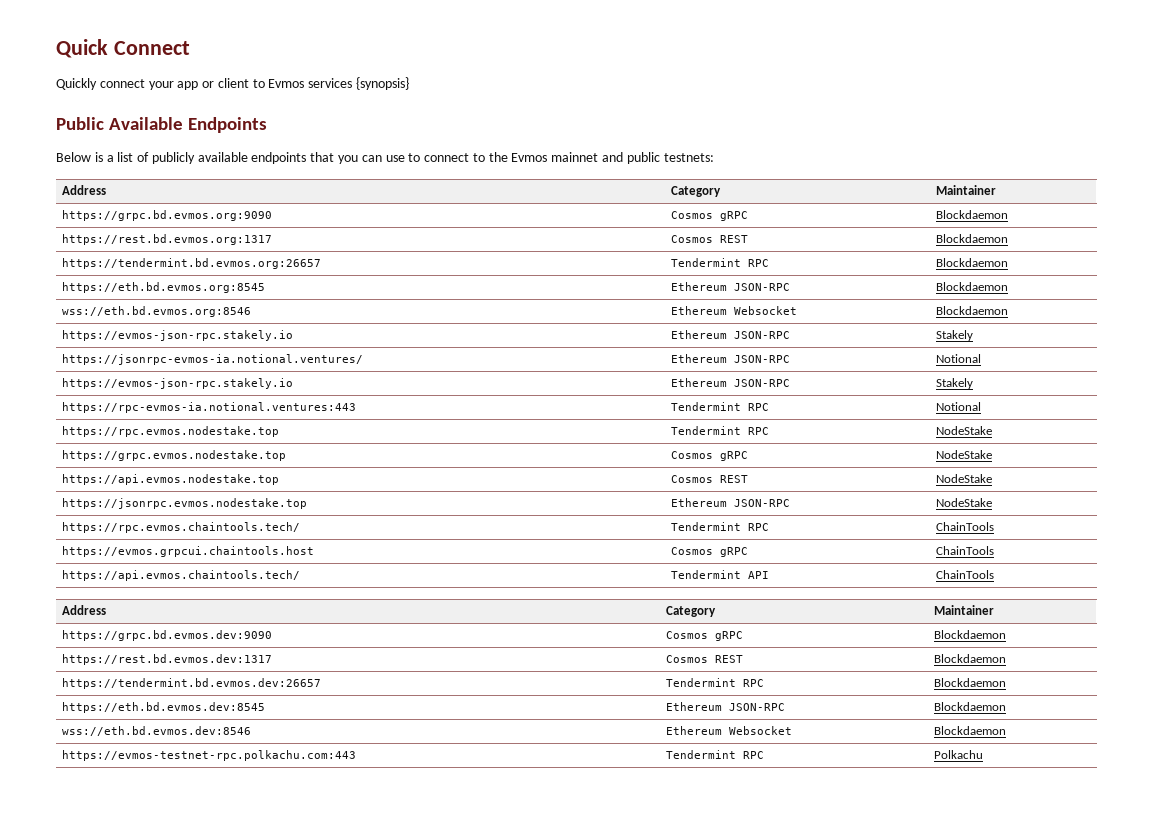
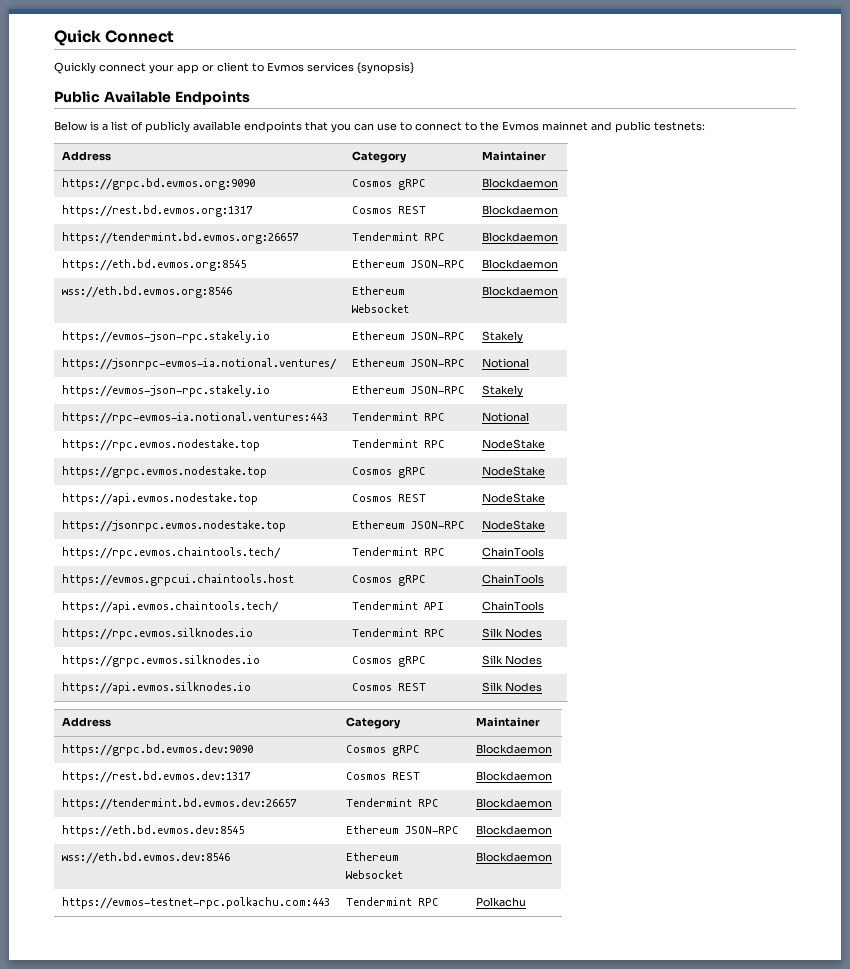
+ https://rpc.evmos.silknodes.io | Tendermint RPC | Silk Nodes
+ https://grpc.evmos.silknodes.io | Cosmos gRPC | Silk Nodes
+ https://api.evmos.silknodes.io | Cosmos REST | Silk Nodes

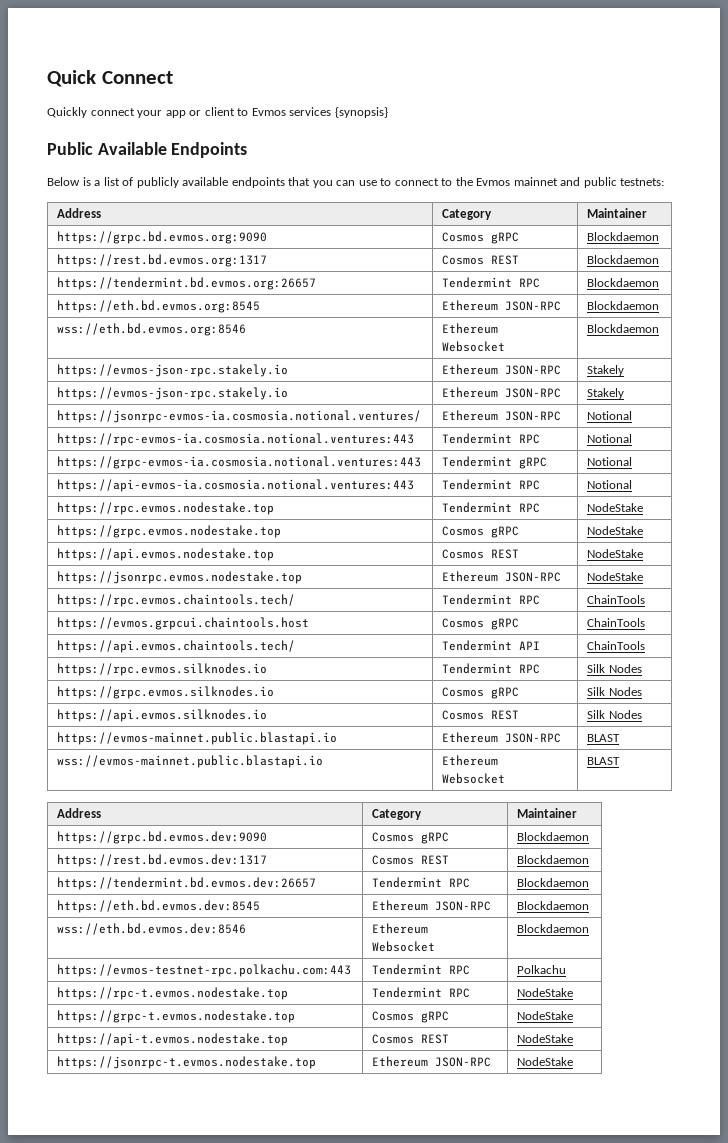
  wss://eth.bd.evmos.org:8546 | Ethereum Websocket | Blockdaemon
  https://evmos-json-rpc.stakely.io | Ethereum JSON-RPC | Stakely
- https://jsonrpc-evmos-ia.notional.ventures/ | Ethereum JSON-RPC | Notional
  https://evmos-json-rpc.stakely.io | Ethereum JSON-RPC | Stakely
- https://rpc-evmos-ia.notional.ventures:443 | Tendermint RPC | Notional
+ https://jsonrpc-evmos-ia.cosmosia.notional.ventures/ | Ethereum JSON-RPC | Notional
+ https://rpc-evmos-ia.cosmosia.notional.ventures:443 | Tendermint RPC | Notional
+ https://grpc-evmos-ia.cosmosia.notional.ventures:443 | Tendermint gRPC | Notional
+ https://api-evmos-ia.cosmosia.notional.ventures:443 | Tendermint RPC | Notional
+ https://evmos-mainnet.public.blastapi.io | Ethereum JSON-RPC | BLAST
+ wss://evmos-mainnet.public.blastapi.io | Ethereum Websocket | BLAST
+ https://rpc-t.evmos.nodestake.top | Tendermint RPC | NodeStake
+ https://grpc-t.evmos.nodestake.top | Cosmos gRPC | NodeStake
+ https://api-t.evmos.nodestake.top | Cosmos REST | NodeStake
+ https://jsonrpc-t.evmos.nodestake.top | Ethereum JSON-RPC | NodeStake

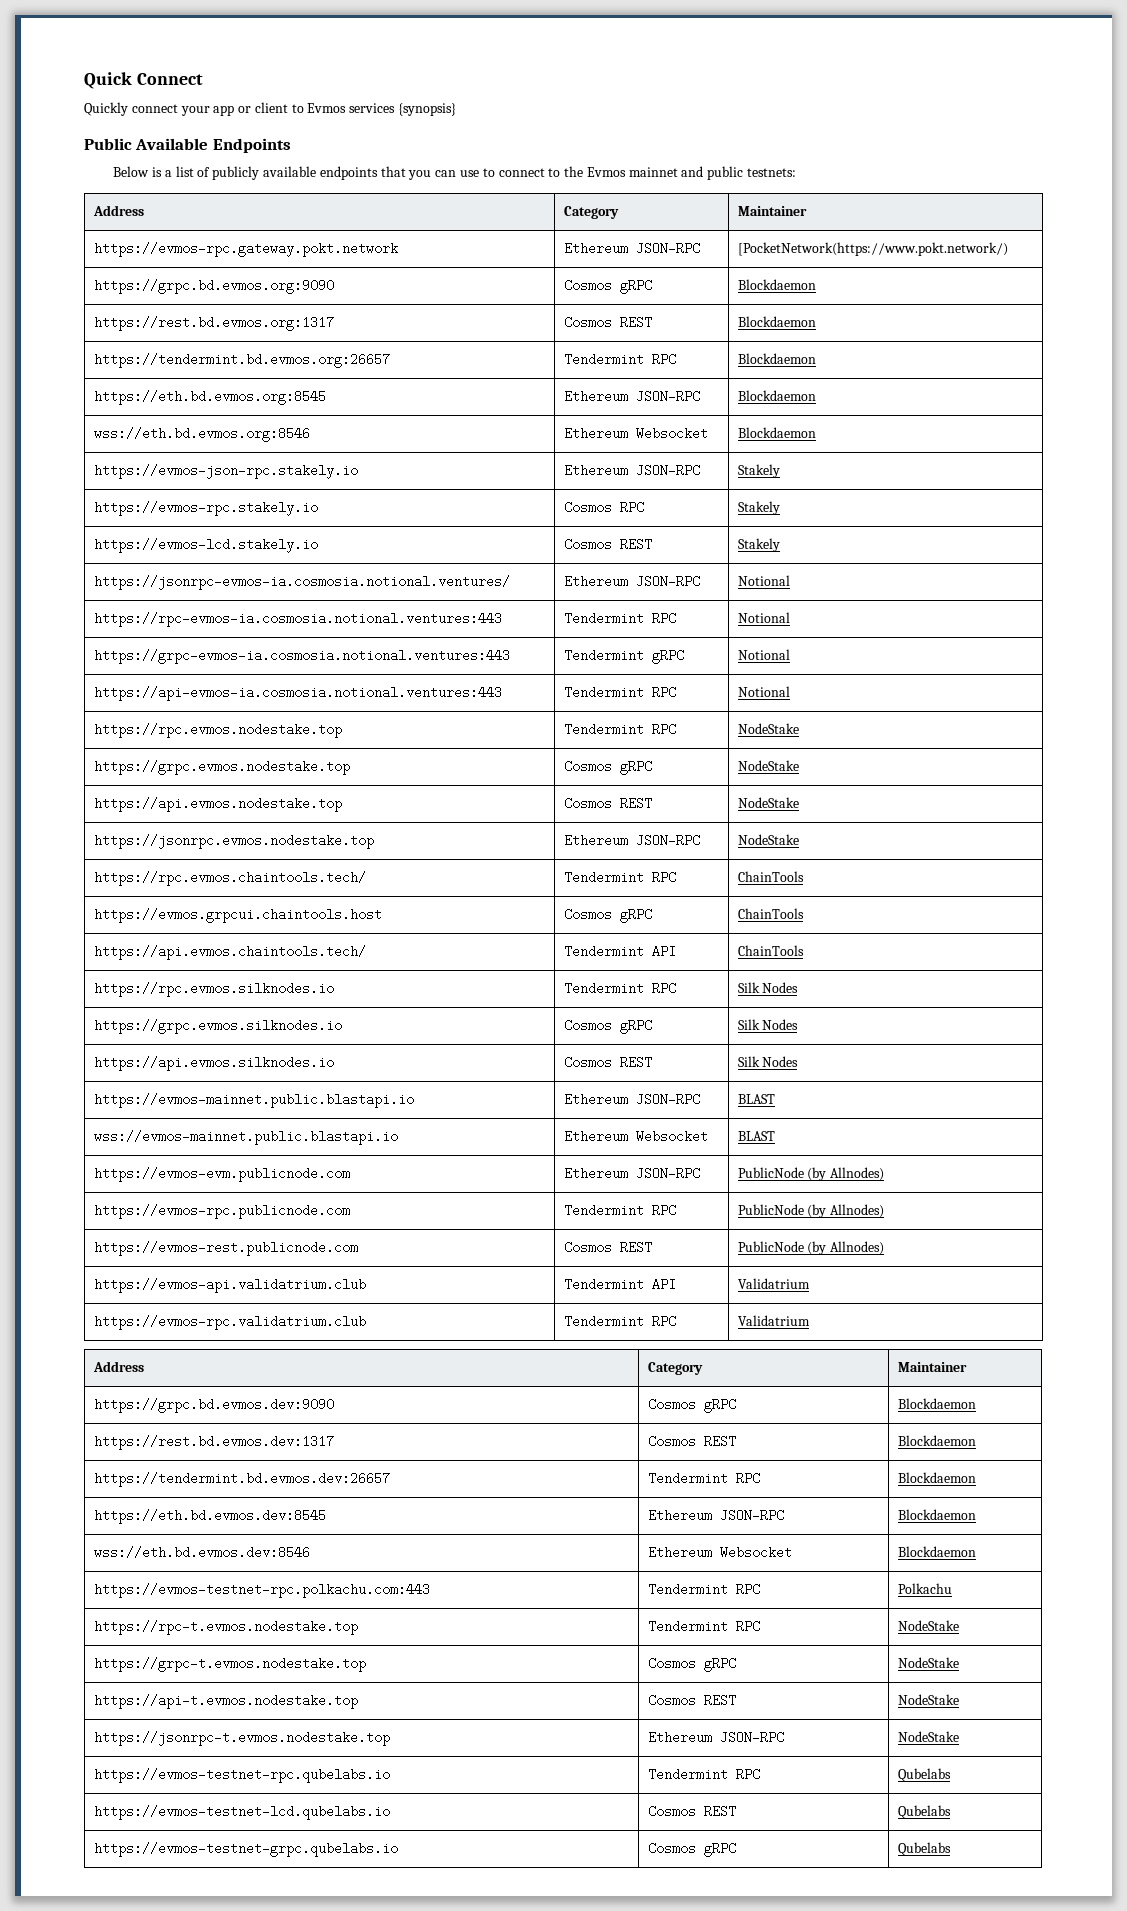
+ https://evmos-rpc.gateway.pokt.network | Ethereum JSON-RPC | [PocketNetwork(https://www.pokt.network/)
  wss://eth.bd.evmos.org:8546 | Ethereum Websocket | Blockdaemon
  https://evmos-json-rpc.stakely.io | Ethereum JSON-RPC | Stakely
- https://evmos-json-rpc.stakely.io | Ethereum JSON-RPC | Stakely
+ https://evmos-rpc.stakely.io | Cosmos RPC | Stakely
+ https://evmos-lcd.stakely.io | Cosmos REST | Stakely
+ https://evmos-evm.publicnode.com | Ethereum JSON-RPC | PublicNode (by Allnodes)
+ https://evmos-rpc.publicnode.com | Tendermint RPC | PublicNode (by Allnodes)
+ https://evmos-rest.publicnode.com | Cosmos REST | PublicNode (by Allnodes)
+ https://evmos-api.validatrium.club | Tendermint API | Validatrium
+ https://evmos-rpc.validatrium.club | Tendermint RPC | Validatrium
+ https://evmos-testnet-rpc.qubelabs.io | Tendermint RPC | Qubelabs
+ https://evmos-testnet-lcd.qubelabs.io | Cosmos REST | Qubelabs
+ https://evmos-testnet-grpc.qubelabs.io | Cosmos gRPC | Qubelabs

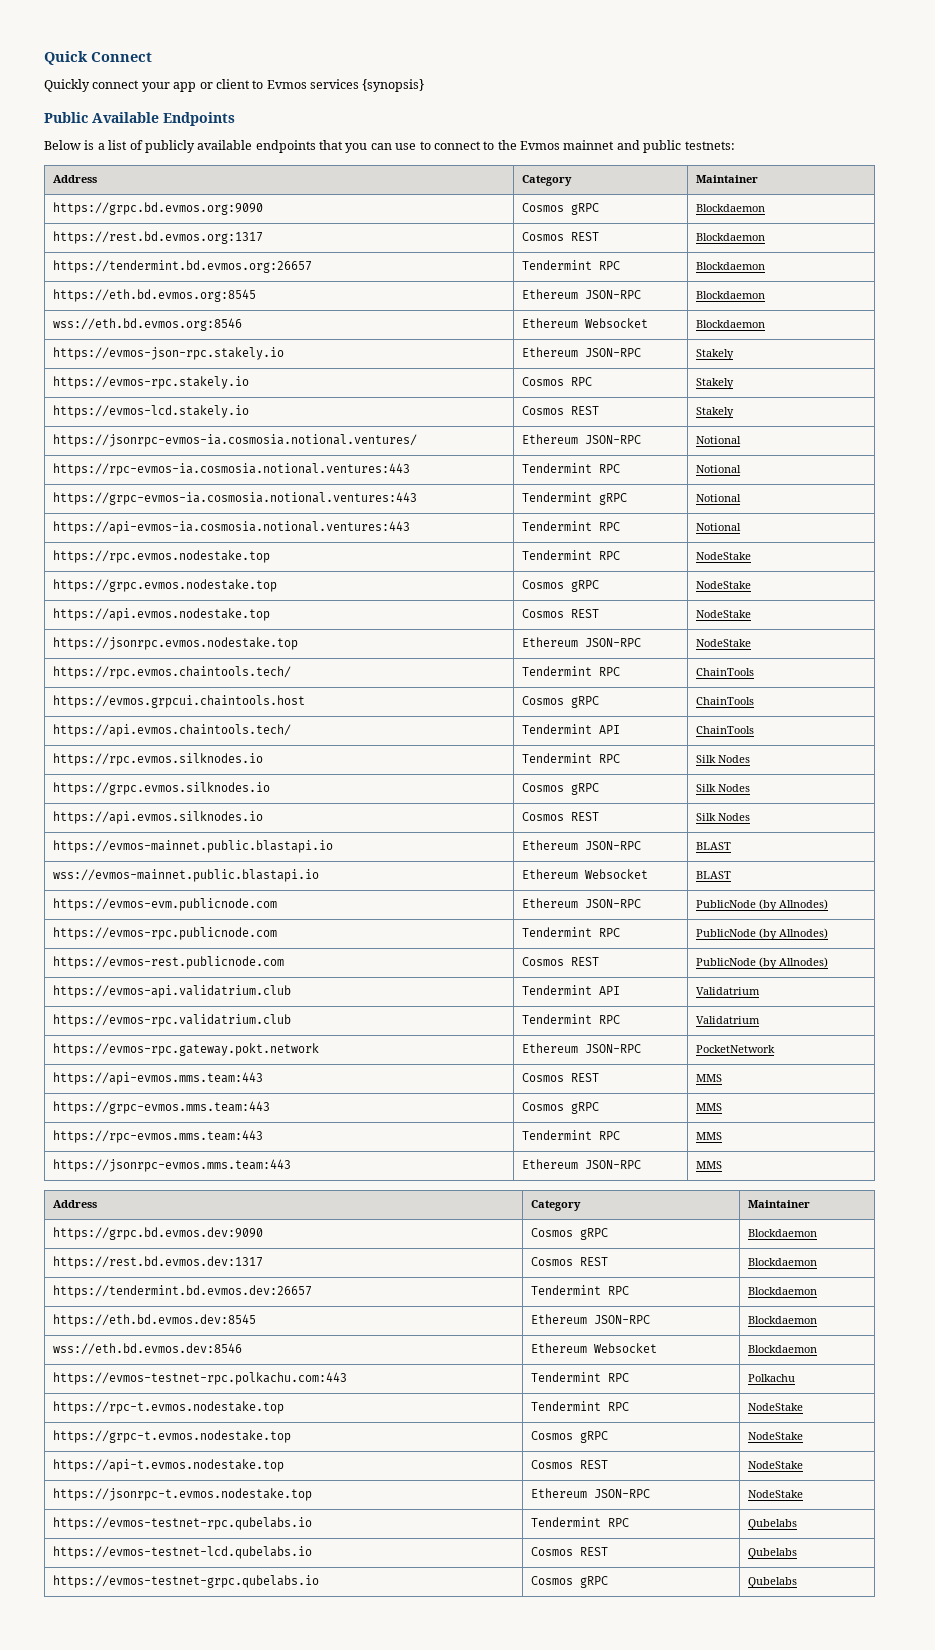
- https://evmos-rpc.gateway.pokt.network | Ethereum JSON-RPC | [PocketNetwork(https://www.pokt.network/)
+ https://evmos-rpc.gateway.pokt.network | Ethereum JSON-RPC | PocketNetwork
+ https://api-evmos.mms.team:443 | Cosmos REST | MMS
+ https://grpc-evmos.mms.team:443 | Cosmos gRPC | MMS
+ https://rpc-evmos.mms.team:443 | Tendermint RPC | MMS
+ https://jsonrpc-evmos.mms.team:443 | Ethereum JSON-RPC | MMS

